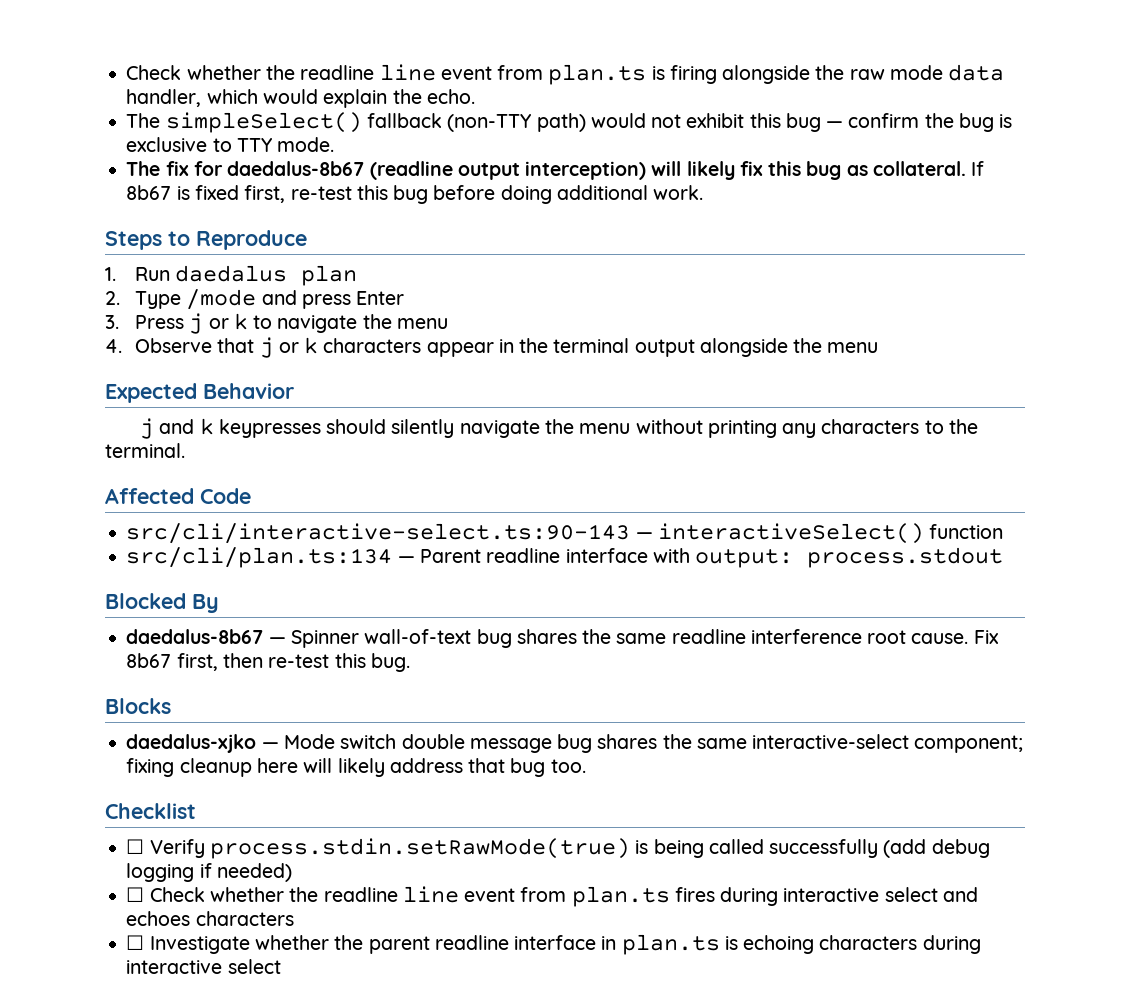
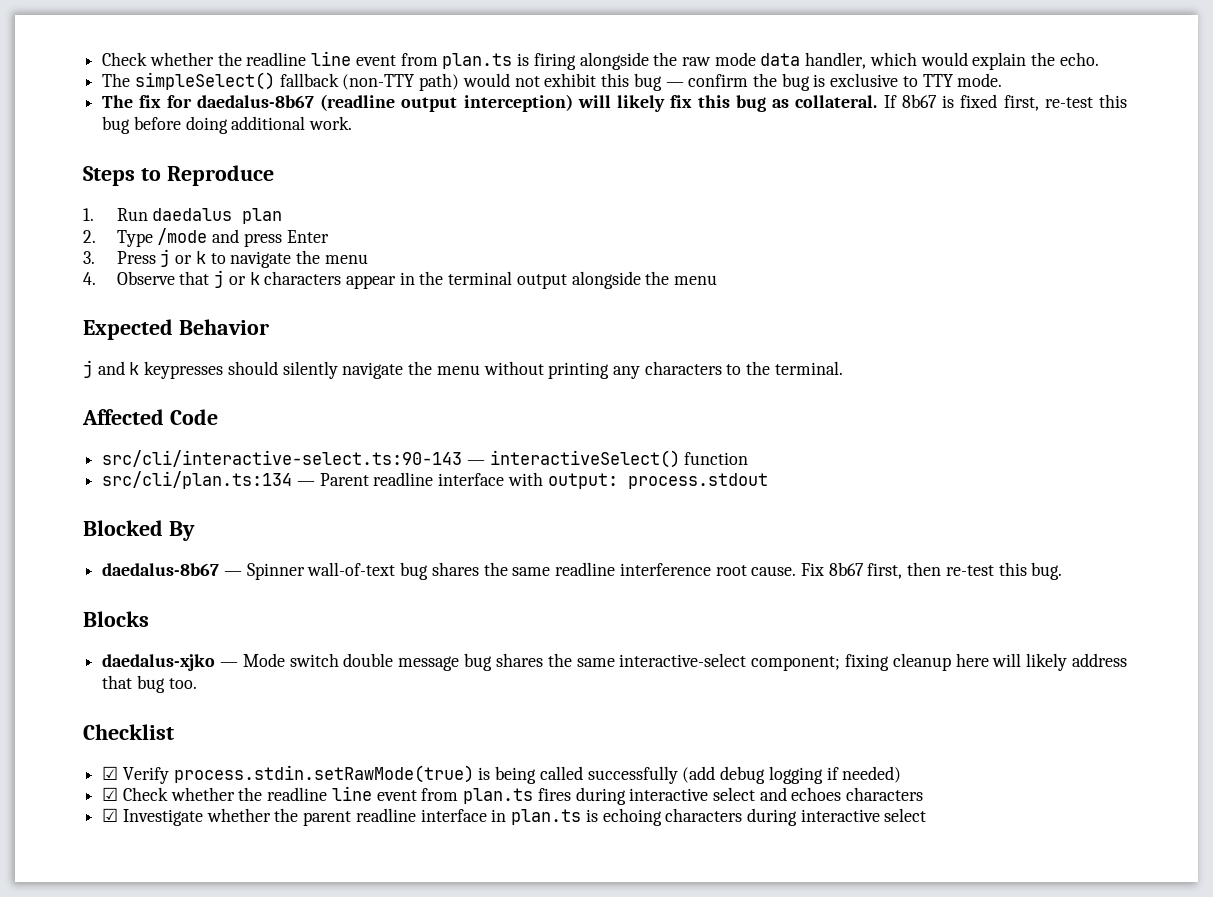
- ☐ Verify process.stdin.setRawMode(true) is being called successfully (add debug logging if needed)
+ ☑ Verify process.stdin.setRawMode(true) is being called successfully (add debug logging if needed)
- ☐ Check whether the readline line event from plan.ts fires during interactive select and echoes characters
+ ☑ Check whether the readline line event from plan.ts fires during interactive select and echoes characters
- ☐ Investigate whether the parent readline interface in plan.ts is echoing characters during interactive select
+ ☑ Investigate whether the parent readline interface in plan.ts is echoing characters during interactive select

